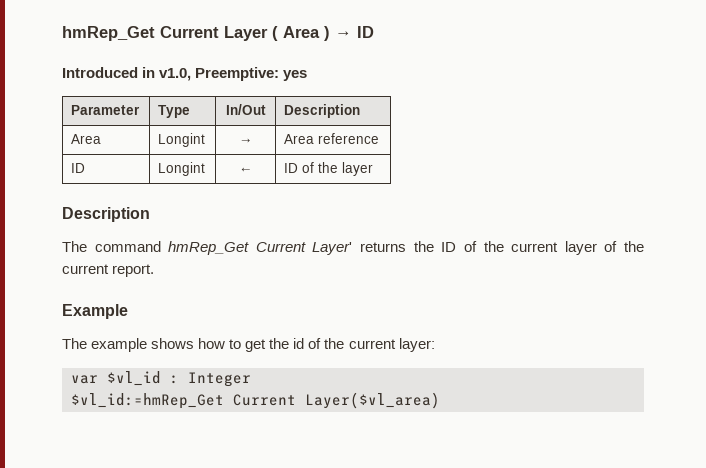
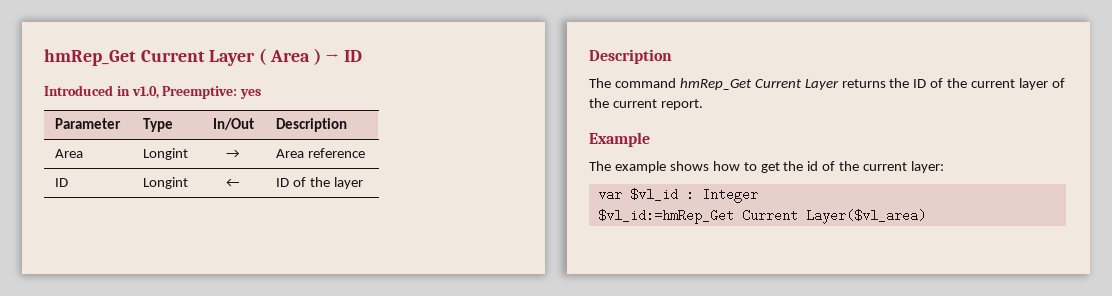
- The command hmRep_Get Current Layer' returns the ID of the current layer of the current report.
+ The command hmRep_Get Current Layer returns the ID of the current layer of the current report.

